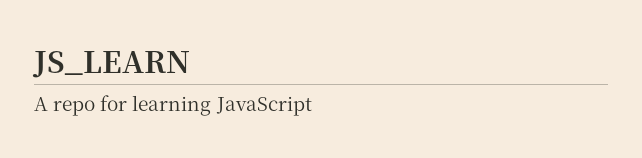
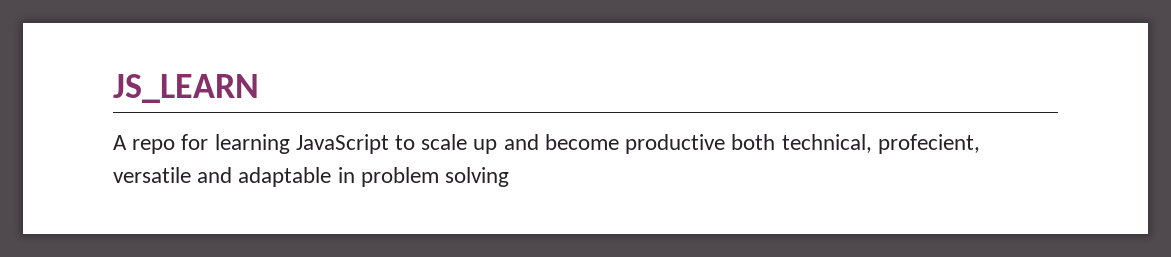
- A repo for learning JavaScript
+ A repo for learning JavaScript to scale up and become productive both technical, profecient, versatile and adaptable in problem solving

